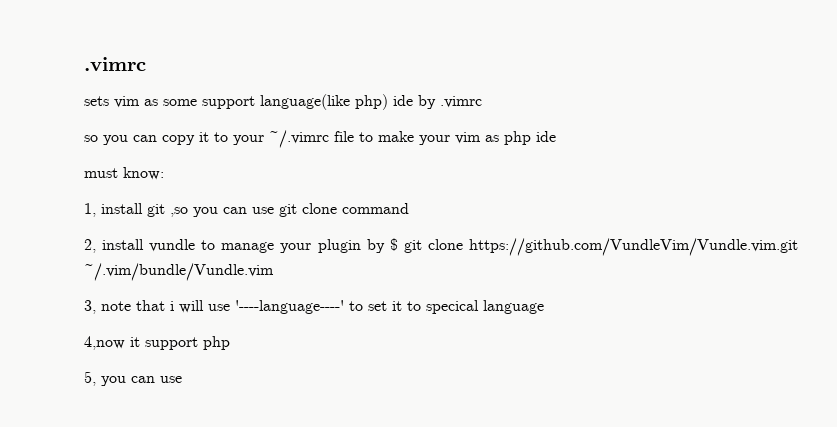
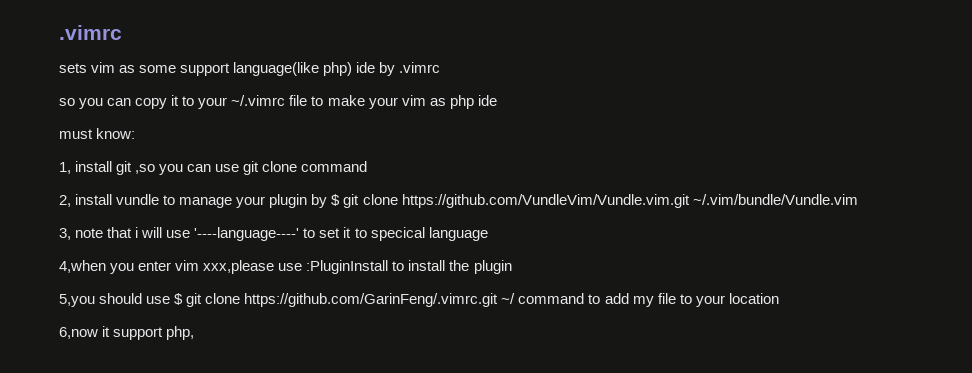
- 4,now it support php
- 5, you can use
+ 4,when you enter vim xxx,please use :PluginInstall to install the plugin
+ 5,you should use $ git clone https://github.com/GarinFeng/.vimrc.git ~/ command to add my file to your location
+ 6,now it support php,

